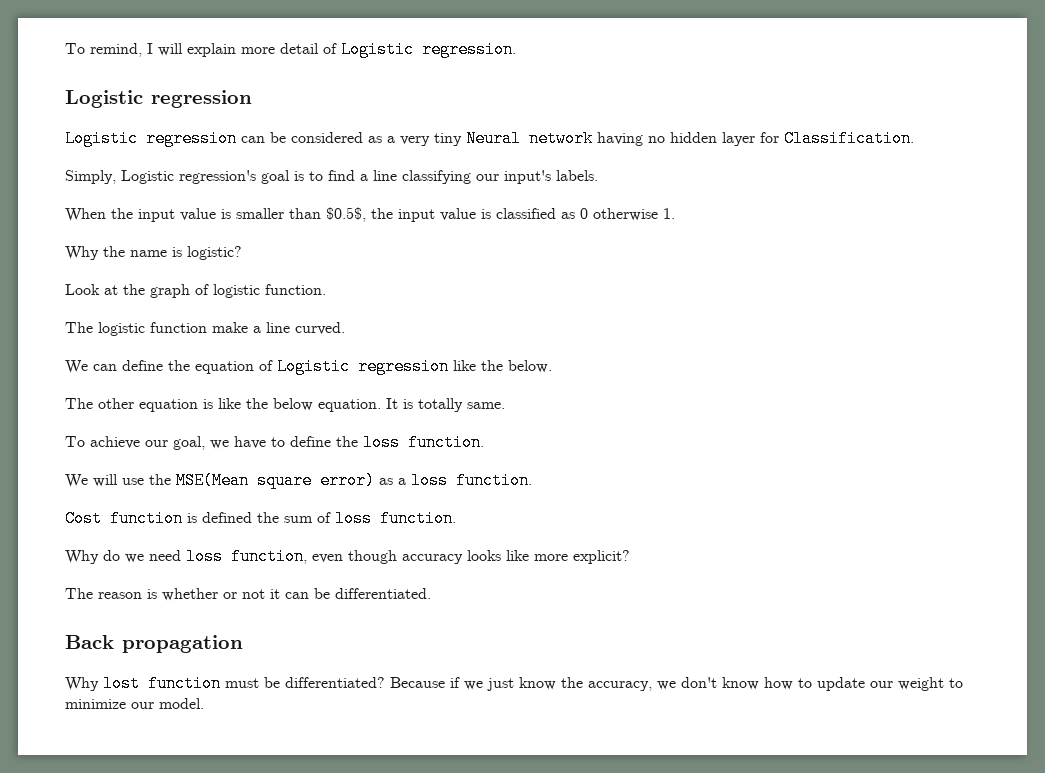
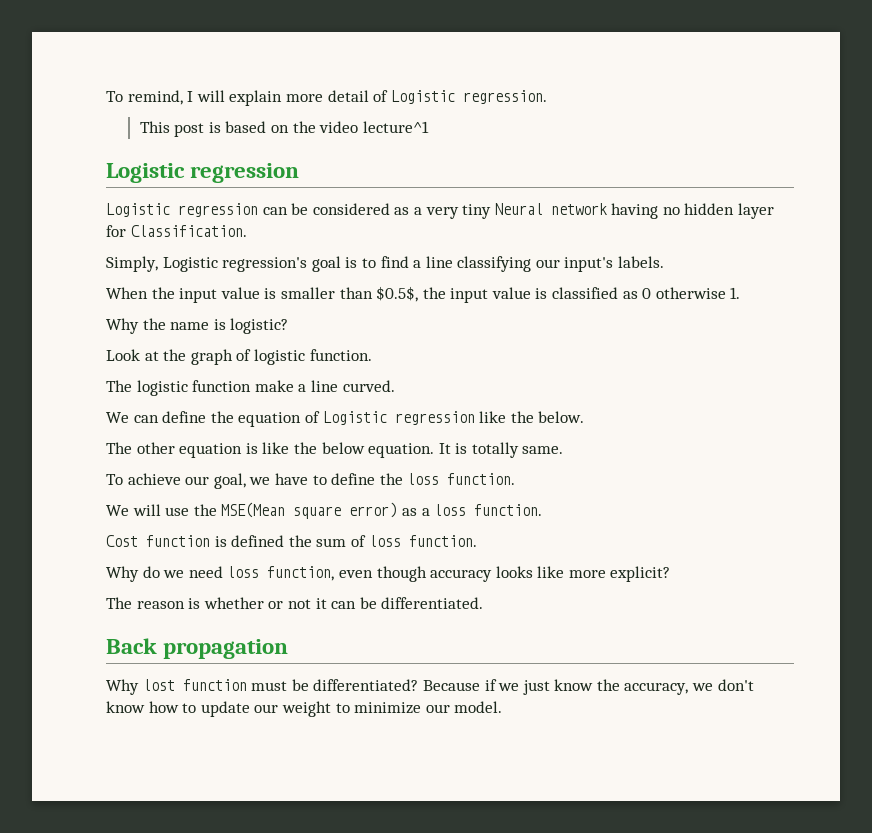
+ This post is based on the video lecture^1

